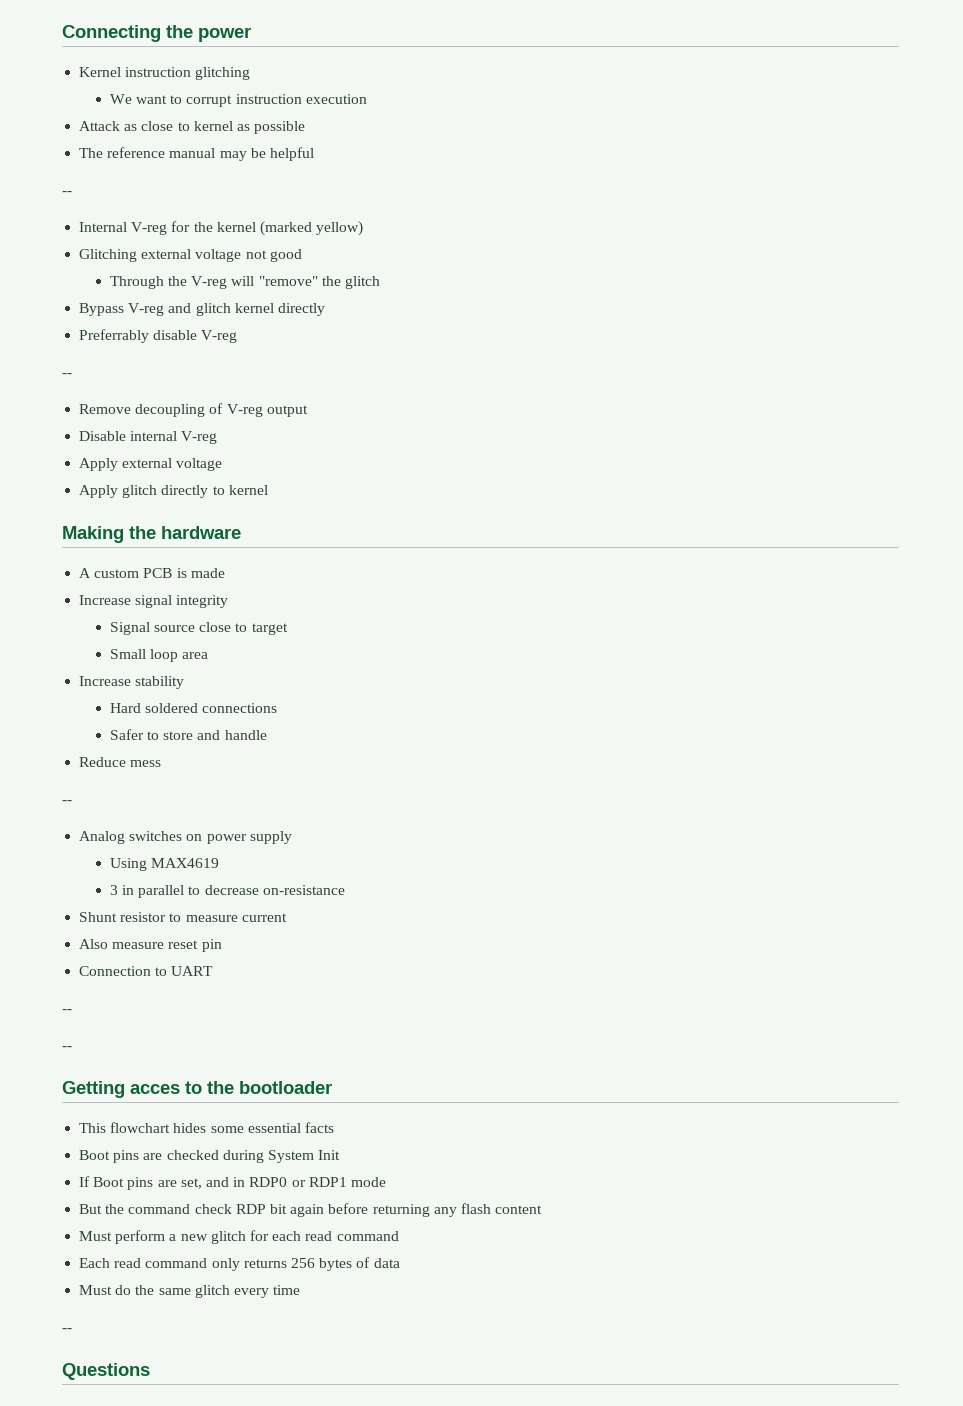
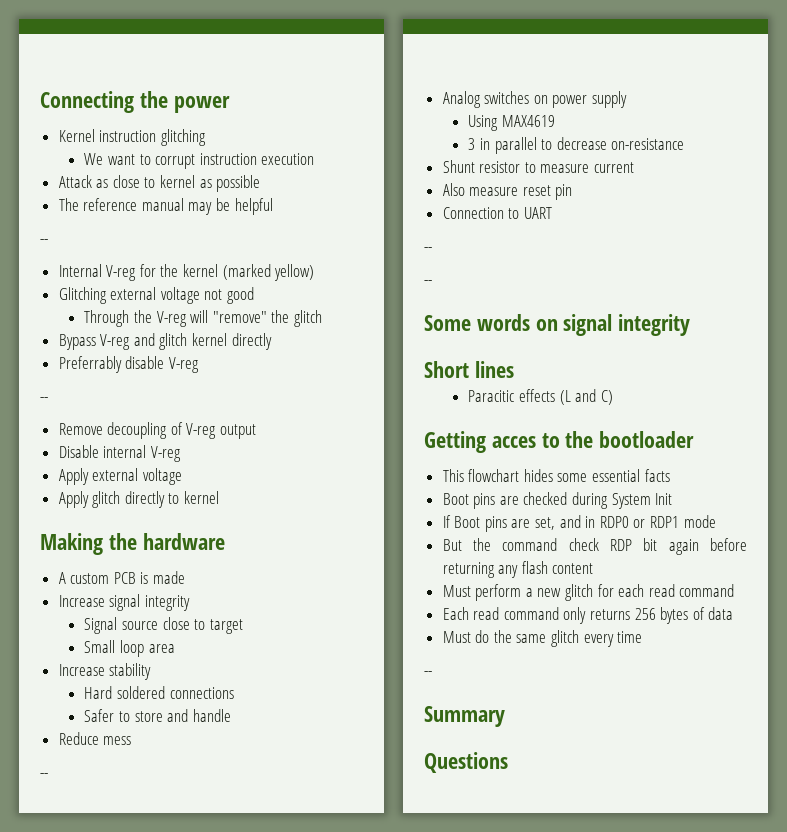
+ Some words on signal integrity
+ Short lines
+ Paracitic effects (L and C)
+ Summary

